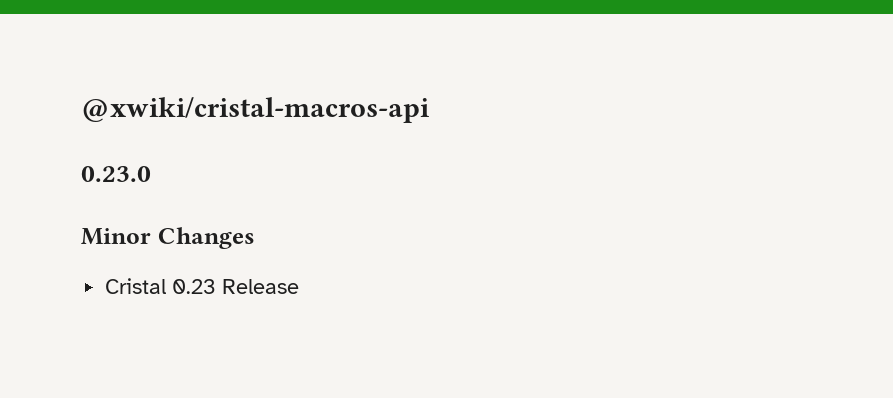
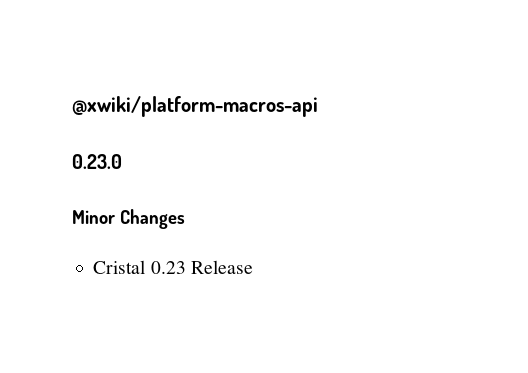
- @xwiki/cristal-macros-api
+ @xwiki/platform-macros-api

